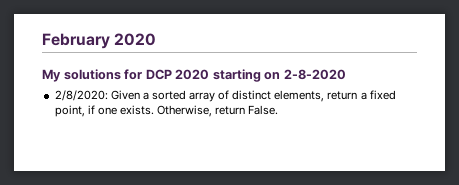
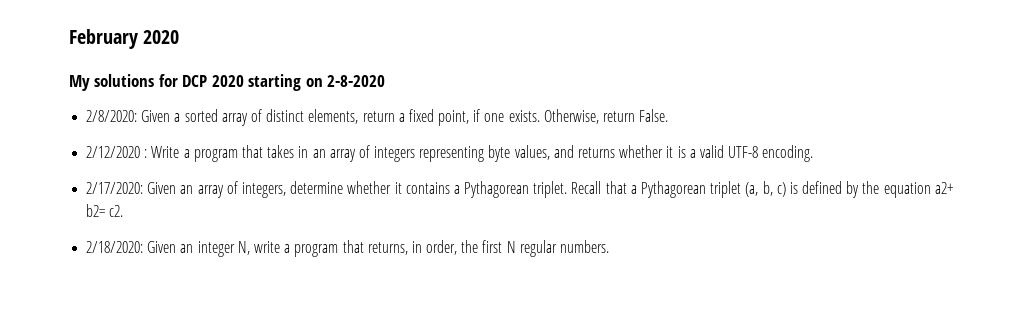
+ 2/12/2020 : Write a program that takes in an array of integers representing byte values, and returns whether it is a valid UTF-8 encoding.
+ 2/17/2020: Given an array of integers, determine whether it contains a Pythagorean triplet. Recall that a Pythagorean triplet (a, b, c) is defined by the equation a2+ b2= c2.
+ 2/18/2020: Given an integer N, write a program that returns, in order, the first N regular numbers.

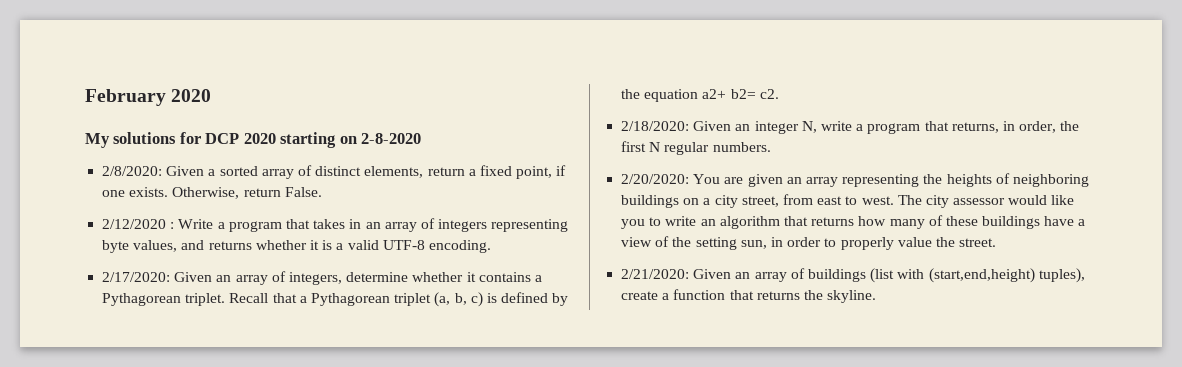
+ 2/20/2020: You are given an array representing the heights of neighboring buildings on a city street, from east to west. The city assessor would like you to write an algorithm that returns how many of these buildings have a view of the setting sun, in order to properly value the street.
+ 2/21/2020: Given an array of buildings (list with (start,end,height) tuples), create a function that returns the skyline.

